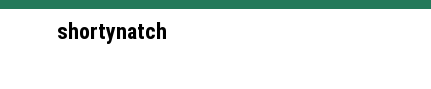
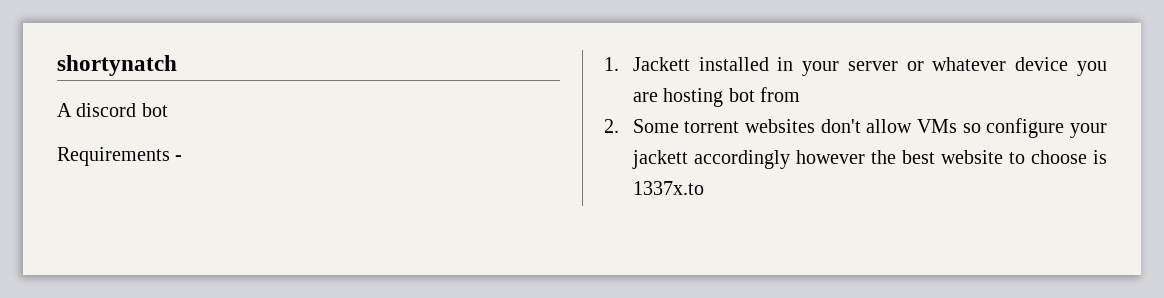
+ A discord bot
+ Requirements -
+ 1. Jackett installed in your server or whatever device you are hosting bot from
+ 2. Some torrent websites don't allow VMs so configure your jackett accordingly however the best website to choose is 1337x.to

